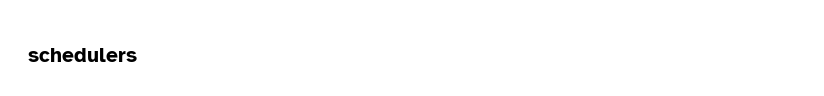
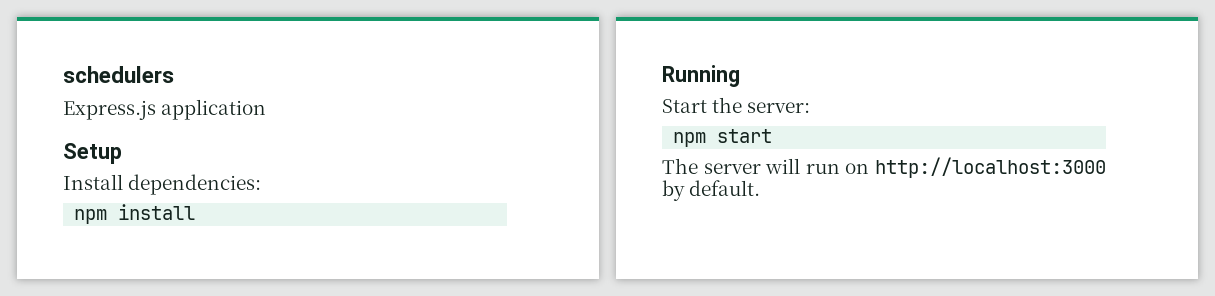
+ Express.js application
+ Setup
+ Install dependencies:
+ npm install
+ Running
+ Start the server:
+ npm start
+ The server will run on http://localhost:3000 by default.

